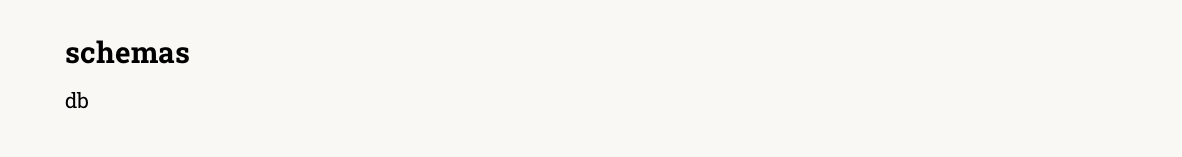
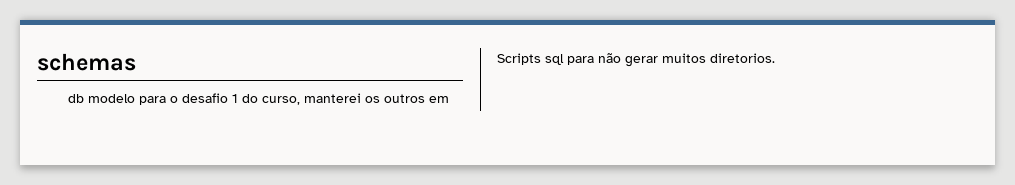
- db
+ db modelo para o desafio 1 do curso, manterei os outros em Scripts sql para não gerar muitos diretorios.

